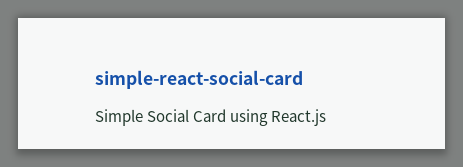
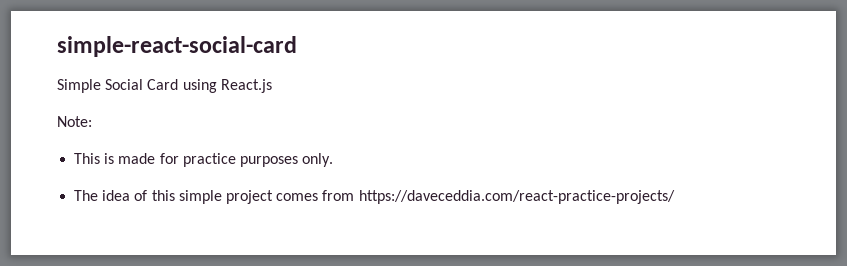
+ Note:
+ This is made for practice purposes only.
+ The idea of this simple project comes from https://daveceddia.com/react-practice-projects/

